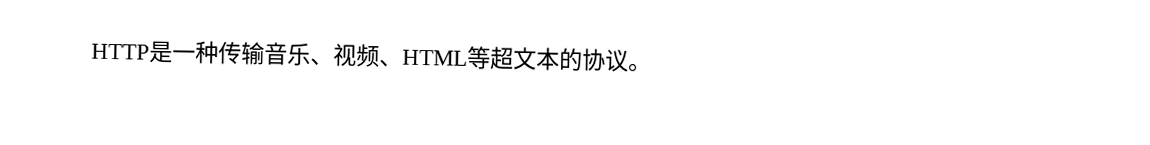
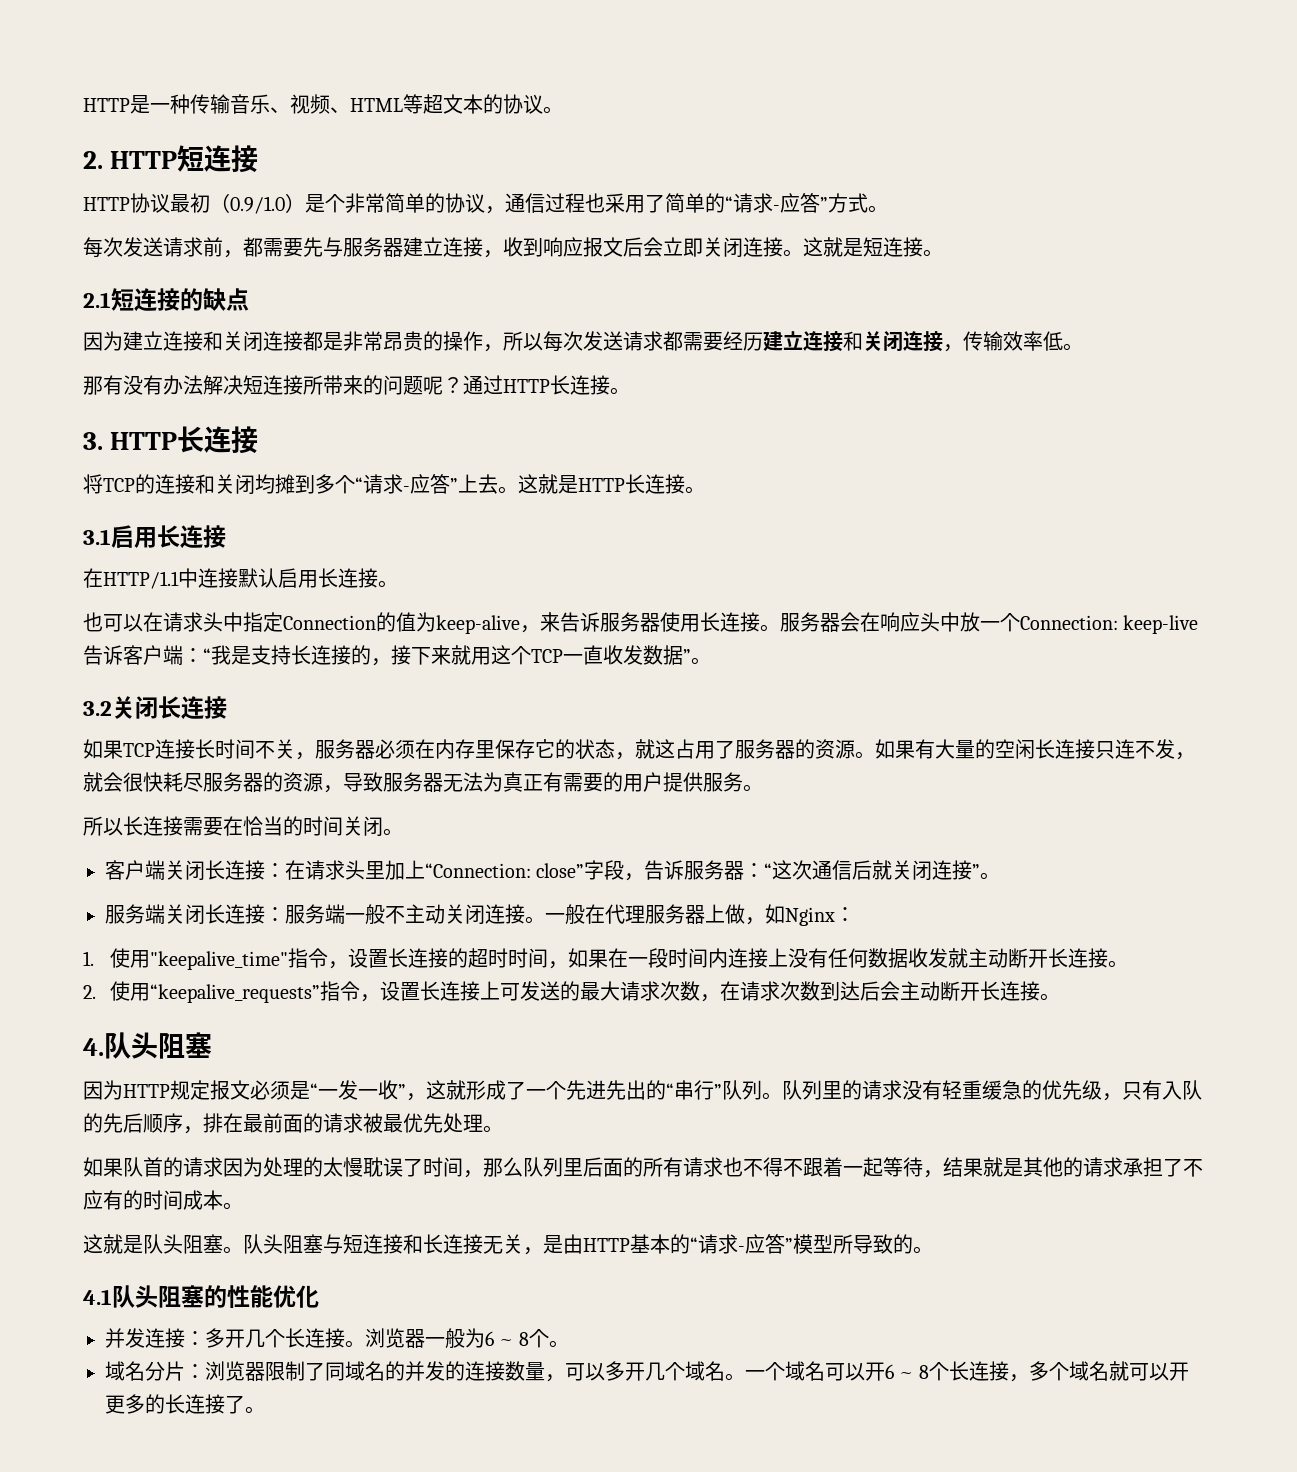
+ 2. HTTP短连接
+ HTTP协议最初（0.9/1.0）是个非常简单的协议，通信过程也采用了简单的“请求-应答”方式。
+ 每次发送请求前，都需要先与服务器建立连接，收到响应报文后会立即关闭连接。这就是短连接。
+ 2.1短连接的缺点
+ 因为建立连接和关闭连接都是非常昂贵的操作，所以每次发送请求都需要经历建立连接和关闭连接，传输效率低。
+ 那有没有办法解决短连接所带来的问题呢？通过HTTP长连接。
+ 3. HTTP长连接
+ 将TCP的连接和关闭均摊到多个“请求-应答”上去。这就是HTTP长连接。
+ 3.1启用长连接
+ 在HTTP/1.1中连接默认启用长连接。
+ 也可以在请求头中指定Connection的值为keep-alive，来告诉服务器使用长连接。服务器会在响应头中放一个Connection: keep-live告诉客户端：“我是支持长连接的，接下来就用这个TCP一直收发数据”。
+ 3.2关闭长连接
+ 如果TCP连接长时间不关，服务器必须在内存里保存它的状态，就这占用了服务器的资源。如果有大量的空闲长连接只连不发，就会很快耗尽服务器的资源，导致服务器无法为真正有需要的用户提供服务。
+ 所以长连接需要在恰当的时间关闭。
+ 客户端关闭长连接：在请求头里加上“Connection: close”字段，告诉服务器：“这次通信后就关闭连接”。
+ 服务端关闭长连接：服务端一般不主动关闭连接。一般在代理服务器上做，如Nginx：
+ 1.使用"keepalive_time"指令，设置长连接的超时时间，如果在一段时间内连接上没有任何数据收发就主动断开长连接。
+ 2.使用“keepalive_requests”指令，设置长连接上可发送的最大请求次数，在请求次数到达后会主动断开长连接。
+ 4.队头阻塞
+ 因为HTTP规定报文必须是“一发一收”，这就形成了一个先进先出的“串行”队列。队列里的请求没有轻重缓急的优先级，只有入队的先后顺序，排在最前面的请求被最优先处理。
+ 如果队首的请求因为处理的太慢耽误了时间，那么队列里后面的所有请求也不得不跟着一起等待，结果就是其他的请求承担了不应有的时间成本。
+ 这就是队头阻塞。队头阻塞与短连接和长连接无关，是由HTTP基本的“请求-应答”模型所导致的。
+ 4.1队头阻塞的性能优化
+ 并发连接：多开几个长连接。浏览器一般为6 ~ 8个。
+ 域名分片：浏览器限制了同域名的并发的连接数量，可以多开几个域名。一个域名可以开6 ~ 8个长连接，多个域名就可以开更多的长连接了。

